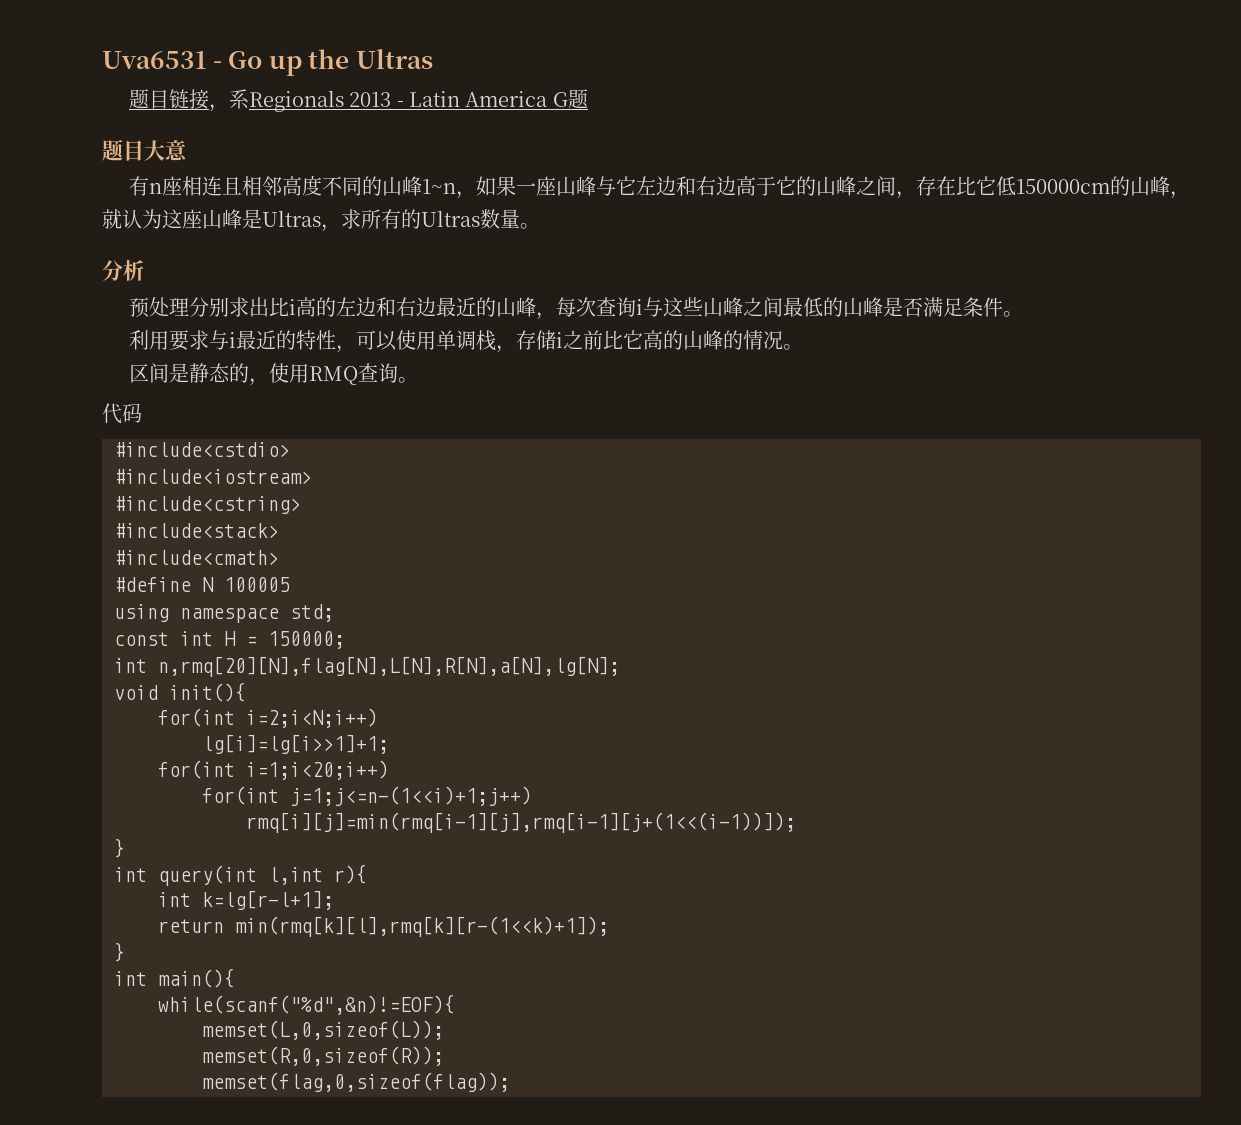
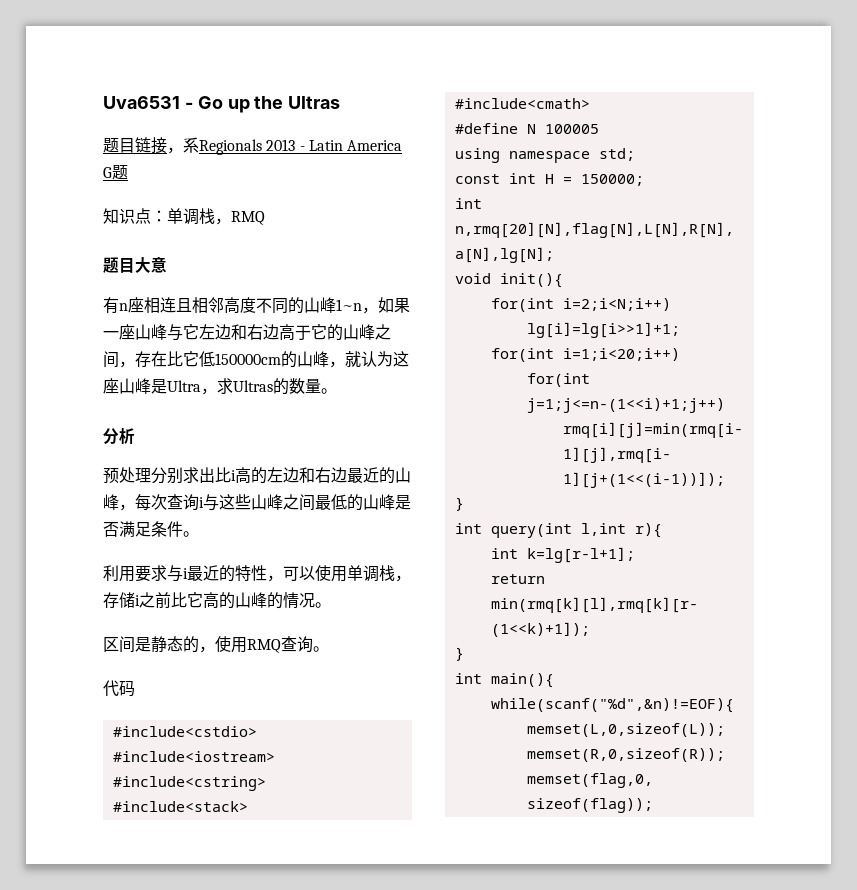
+ 知识点：单调栈，RMQ
- 有n座相连且相邻高度不同的山峰1~n，如果一座山峰与它左边和右边高于它的山峰之间，存在比它低150000cm的山峰，就认为这座山峰是Ultras，求所有的Ultras数量。
+ 有n座相连且相邻高度不同的山峰1~n，如果一座山峰与它左边和右边高于它的山峰之间，存在比它低150000cm的山峰，就认为这座山峰是Ultra，求Ultras的数量。

